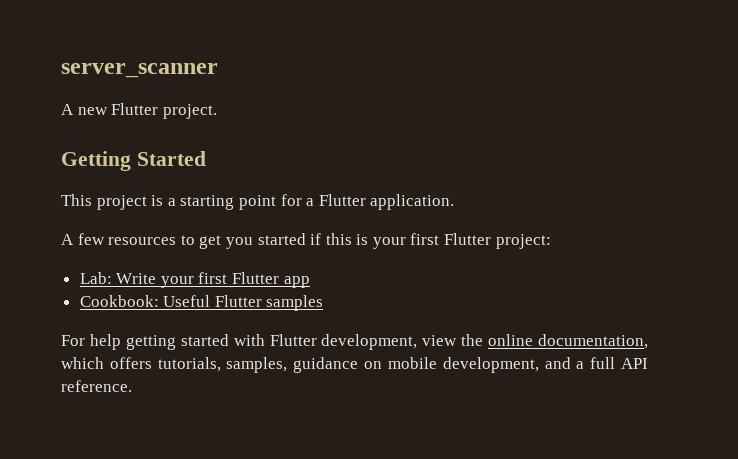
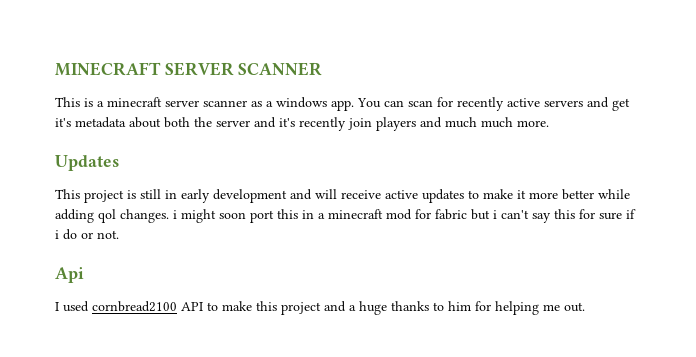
- server_scanner
- A new Flutter project.
- Getting Started
- This project is a starting point for a Flutter application.
- A few resources to get you started if this is your first Flutter project:
- Lab: Write your first Flutter app
- Cookbook: Useful Flutter samples
- For help getting started with Flutter development, view the online documentation, which offers tutorials, samples, guidance on mobile development, and a full API reference.
+ MINECRAFT SERVER SCANNER
+ This is a minecraft server scanner as a windows app. You can scan for recently active servers and get it's metadata about both the server and it's recently join players and much much more.
+ Updates
+ This project is still in early development and will receive active updates to make it more better while adding qol changes. i might soon port this in a minecraft mod for fabric but i can't say this for sure if i do or not.
+ Api
+ I used cornbread2100 API to make this project and a huge thanks to him for helping me out.

